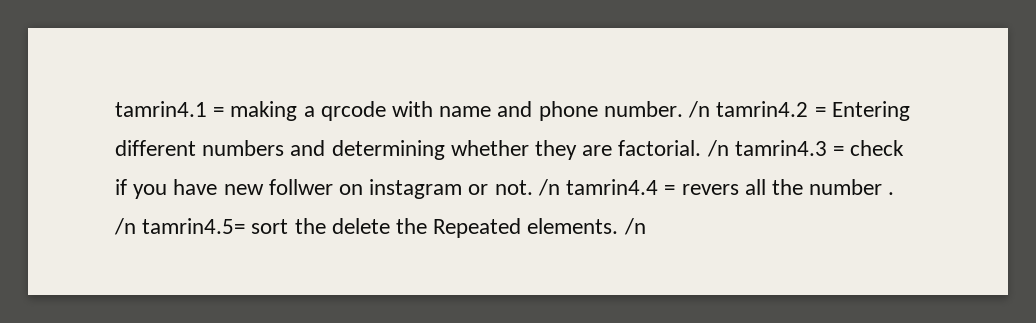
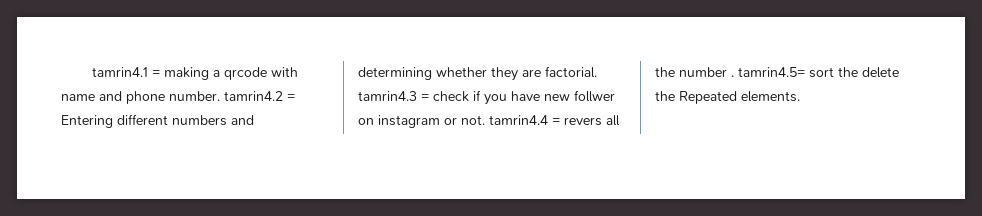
- tamrin4.1 = making a qrcode with name and phone number. /n tamrin4.2 = Entering different numbers and determining whether they are factorial. /n tamrin4.3 = check if you have new follwer on instagram or not. /n tamrin4.4 = revers all the number . /n tamrin4.5= sort the delete the Repeated elements. /n
+ tamrin4.1 = making a qrcode with name and phone number. tamrin4.2 = Entering different numbers and determining whether they are factorial. tamrin4.3 = check if you have new follwer on instagram or not. tamrin4.4 = revers all the number . tamrin4.5= sort the delete the Repeated elements.

